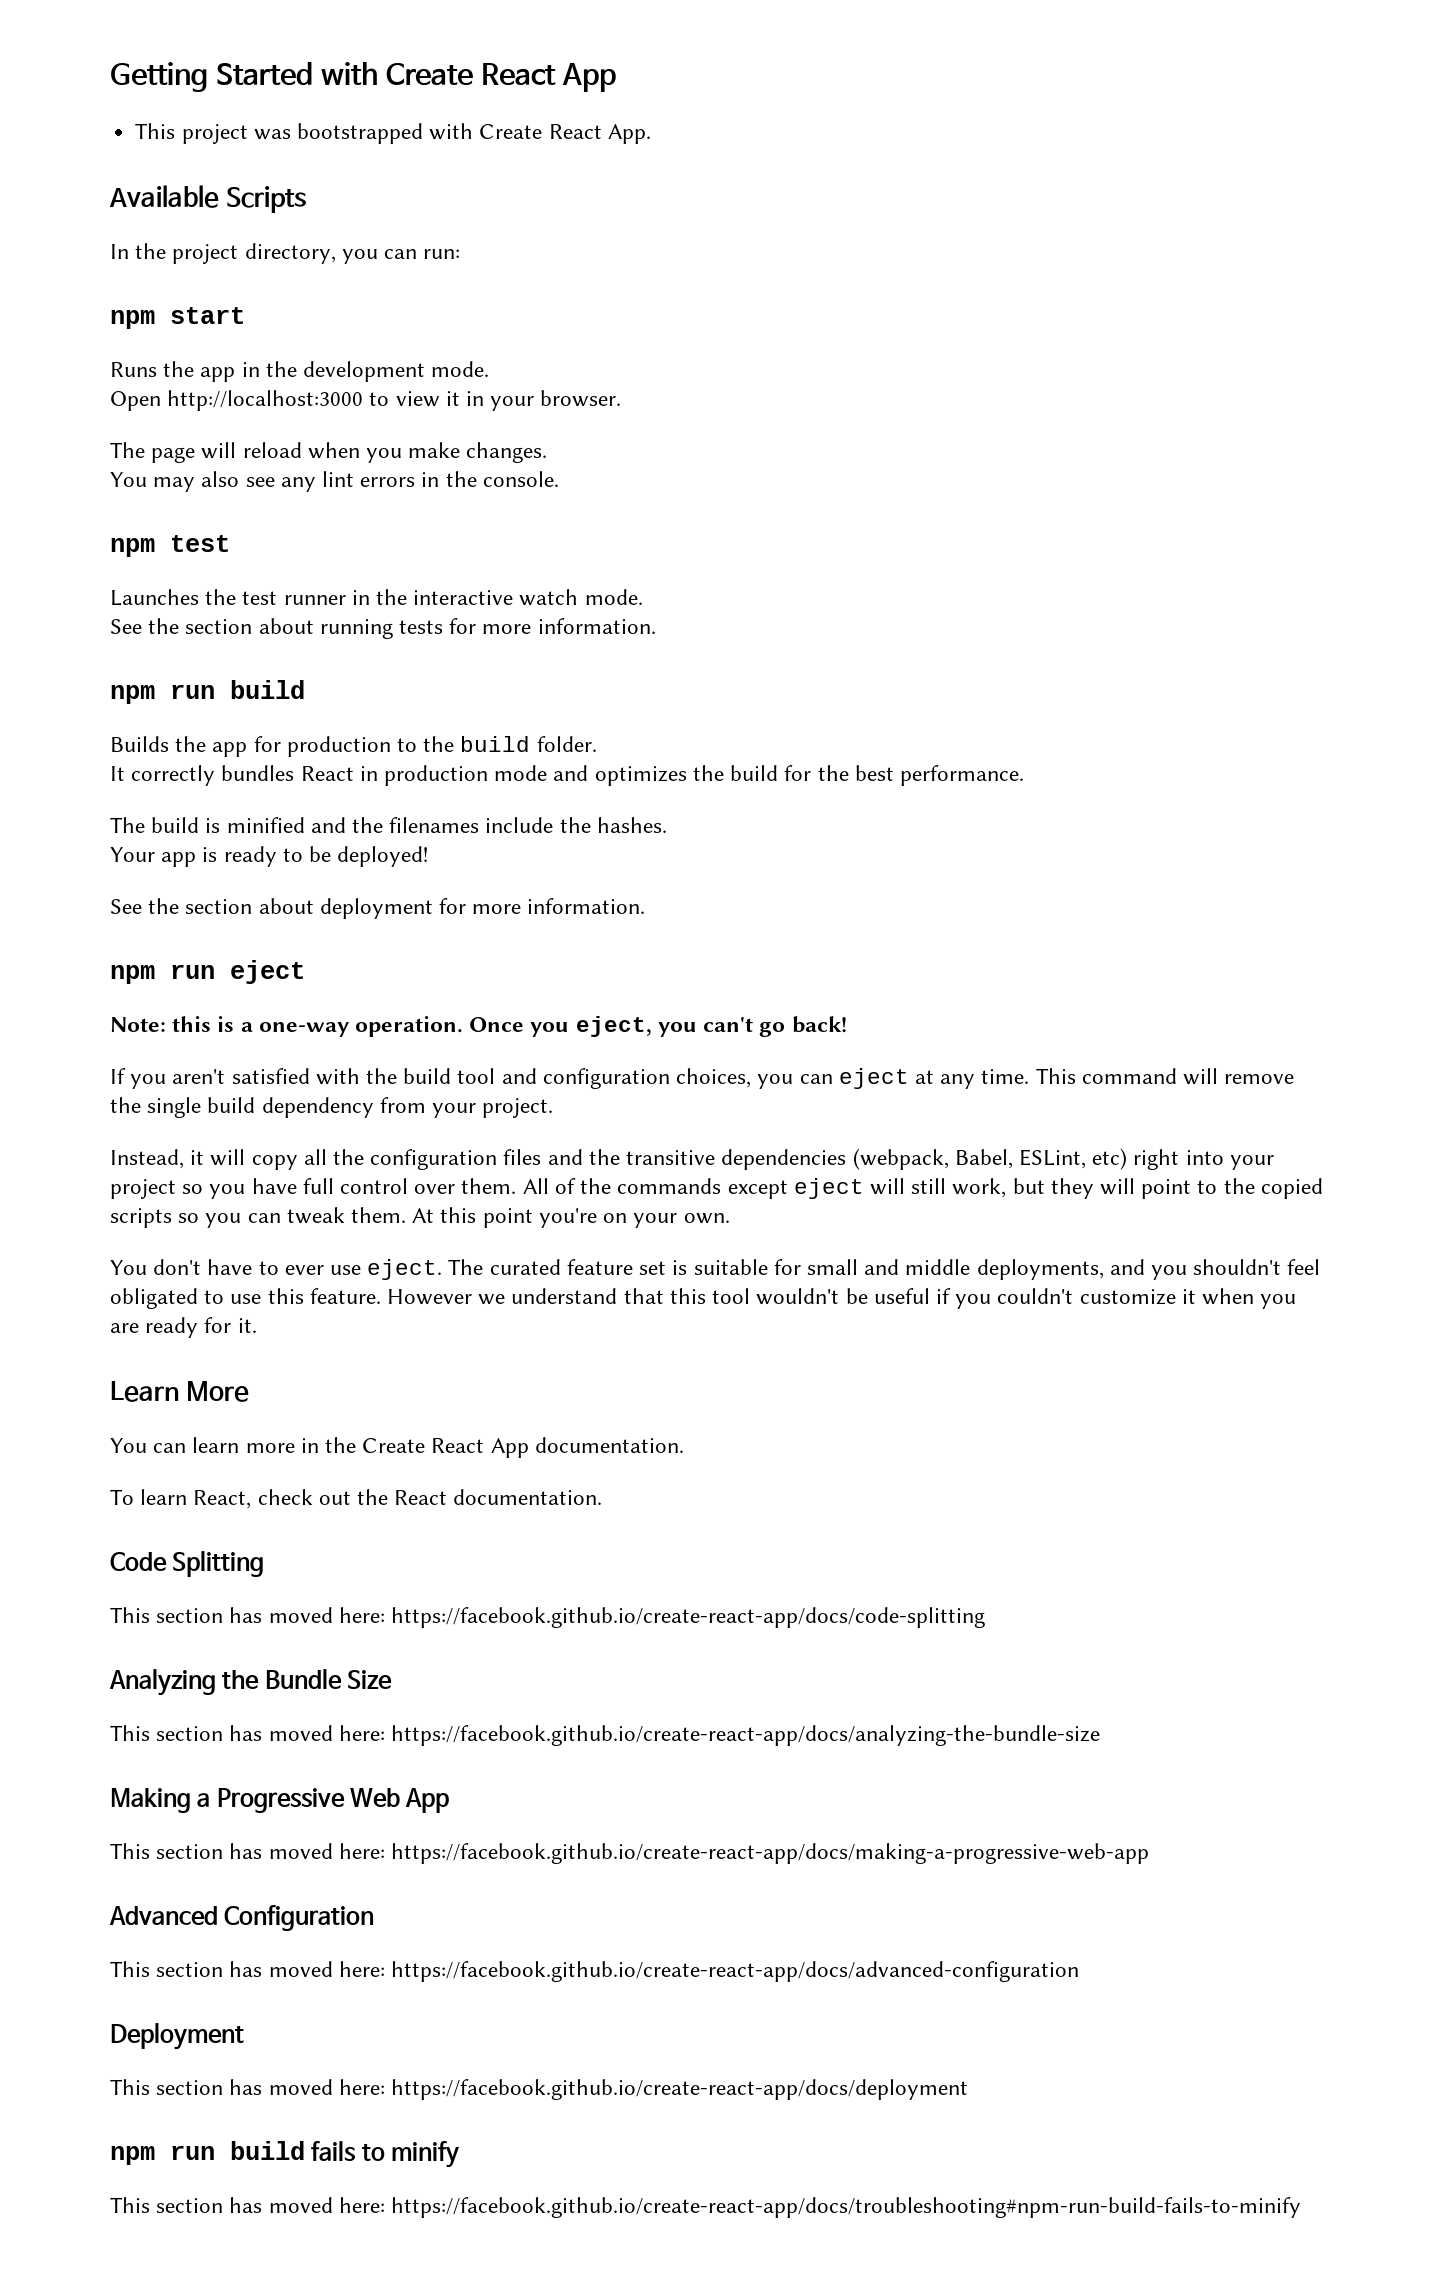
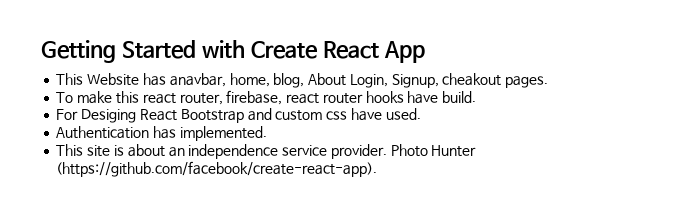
- This project was bootstrapped with Create React App.
- Available Scripts
- In the project directory, you can run:
- npm start
- Runs the app in the development mode.
- Open http://localhost:3000 to view it in your browser.
- The page will reload when you make changes.
- You may also see any lint errors in the console.
- npm test
- Launches the test runner in the interactive watch mode.
- See the section about running tests for more information.
- npm run build
- Builds the app for production to the build folder.
- It correctly bundles React in production mode and optimizes the build for the best performance.
- The build is minified and the filenames include the hashes.
- Your app is ready to be deployed!
- See the section about deployment for more information.
- npm run eject
- Note: this is a one-way operation. Once you eject, you can't go back!
- If you aren't satisfied with the build tool and configuration choices, you can eject at any time. This command will remove the single build dependency from your project.
- Instead, it will copy all the configuration files and the transitive dependencies (webpack, Babel, ESLint, etc) right into your project so you have full control over them. All of the commands except eject will still work, but they will point to the copied scripts so you can tweak them. At this point you're on your own.
- You don't have to ever use eject. The curated feature set is suitable for small and middle deployments, and you shouldn't feel obligated to use this feature. However we understand that this tool wouldn't be useful if you couldn't customize it when you are ready for it.
- Learn More
- You can learn more in the Create React App documentation.
- To learn React, check out the React documentation.
- Code Splitting
- This section has moved here: https://facebook.github.io/create-react-app/docs/code-splitting
- Analyzing the Bundle Size
- This section has moved here: https://facebook.github.io/create-react-app/docs/analyzing-the-bundle-size
- Making a Progressive Web App
- This section has moved here: https://facebook.github.io/create-react-app/docs/making-a-progressive-web-app
- Advanced Configuration
- This section has moved here: https://facebook.github.io/create-react-app/docs/advanced-configuration
- Deployment
- This section has moved here: https://facebook.github.io/create-react-app/docs/deployment
- npm run build fails to minify
- This section has moved here: https://facebook.github.io/create-react-app/docs/troubleshooting#npm-run-build-fails-to-minify
+ This Website has anavbar, home, blog, About Login, Signup, cheakout pages.
+ To make this react router, firebase, react router hooks have build.
+ For Desiging React Bootstrap and custom css have used.
+ Authentication has implemented.
+ This site is about an independence service provider. Photo Hunter (https://github.com/facebook/create-react-app).

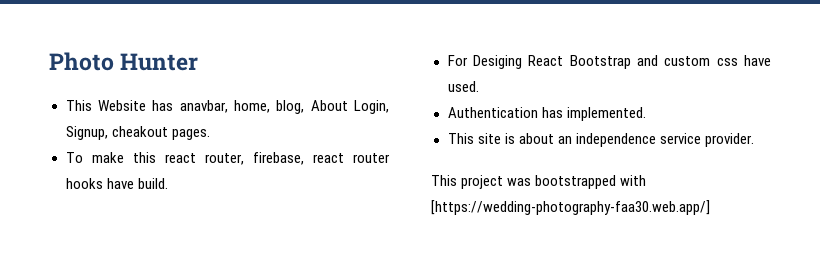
- Getting Started with Create React App
+ Photo Hunter
- This site is about an independence service provider. Photo Hunter (https://github.com/facebook/create-react-app).
+ This site is about an independence service provider.
+ This project was bootstrapped with [https://wedding-photography-faa30.web.app/]

